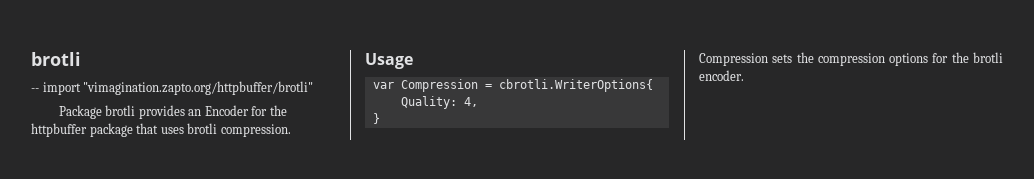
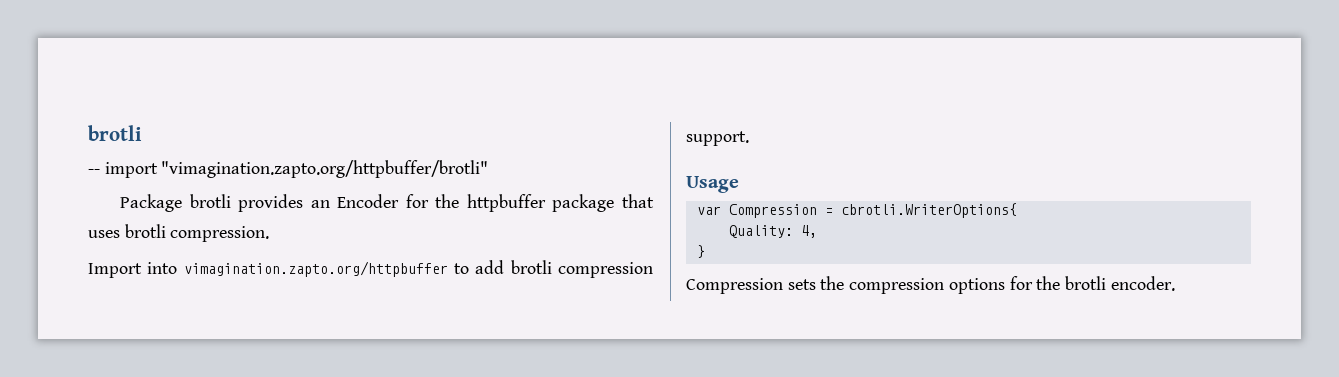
+ Import into vimagination.zapto.org/httpbuffer to add brotli compression support.

